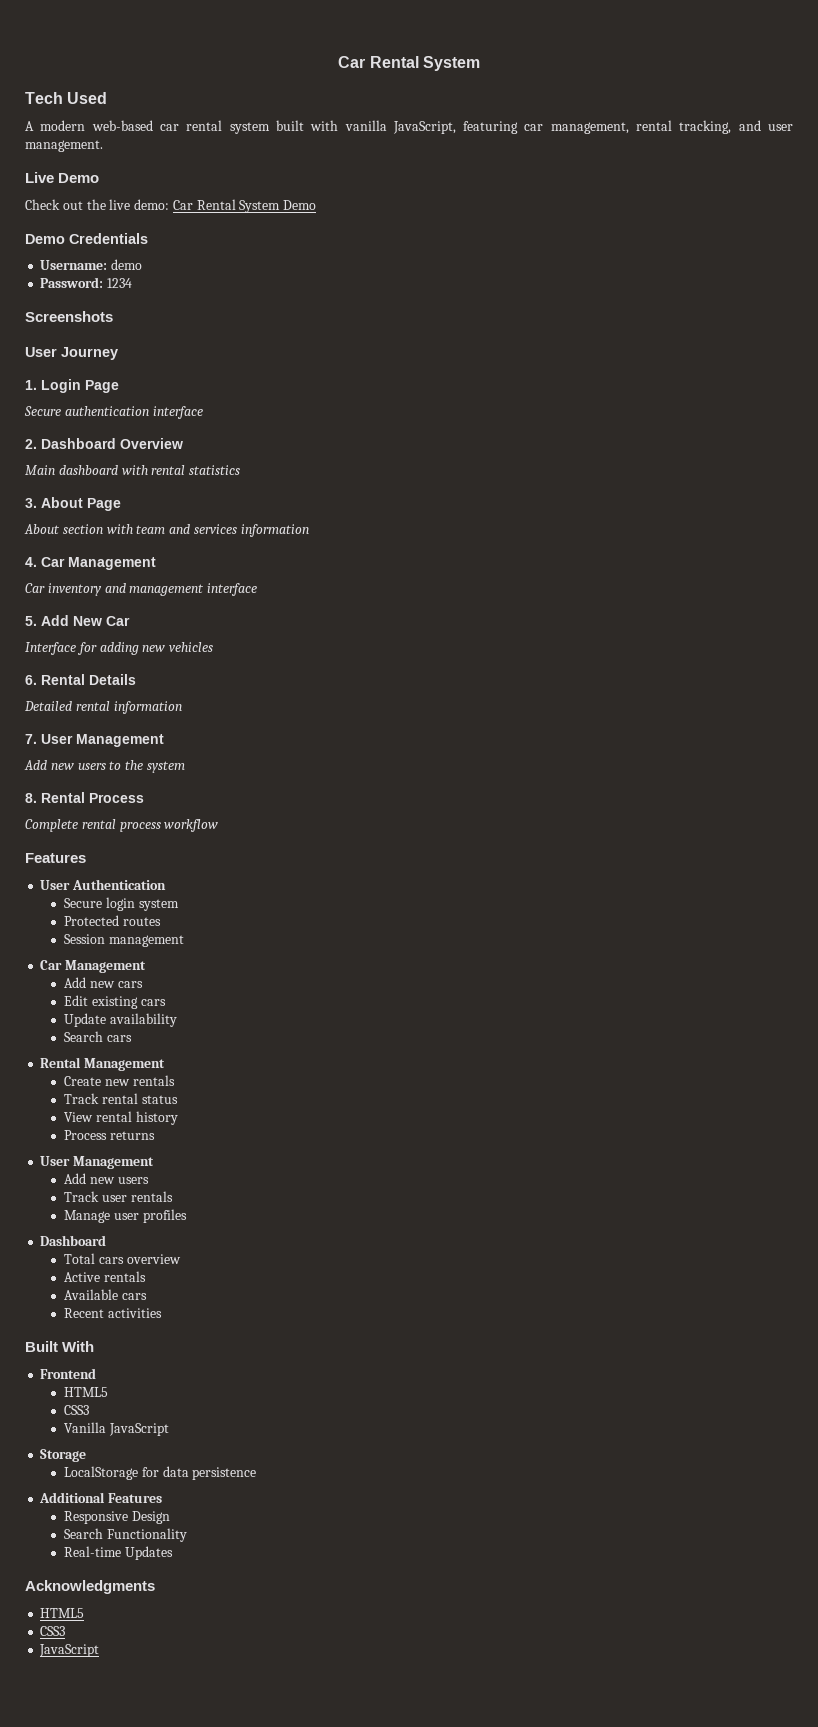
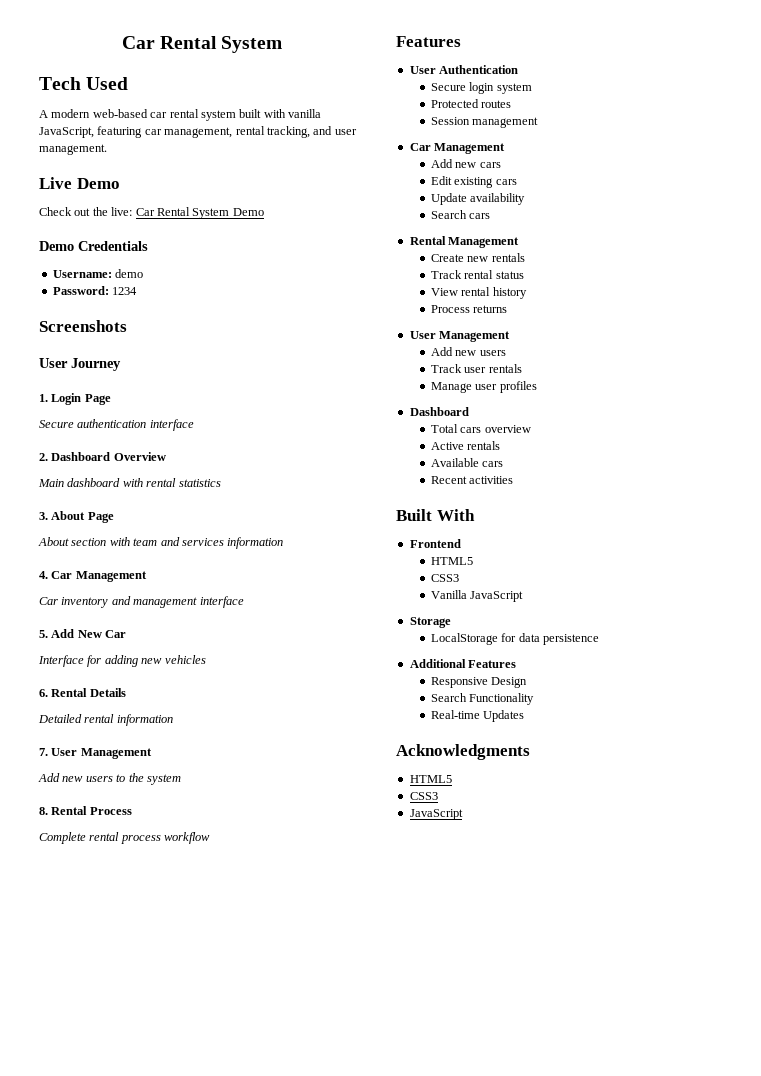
- Check out the live demo: Car Rental System Demo
+ Check out the live: Car Rental System Demo

